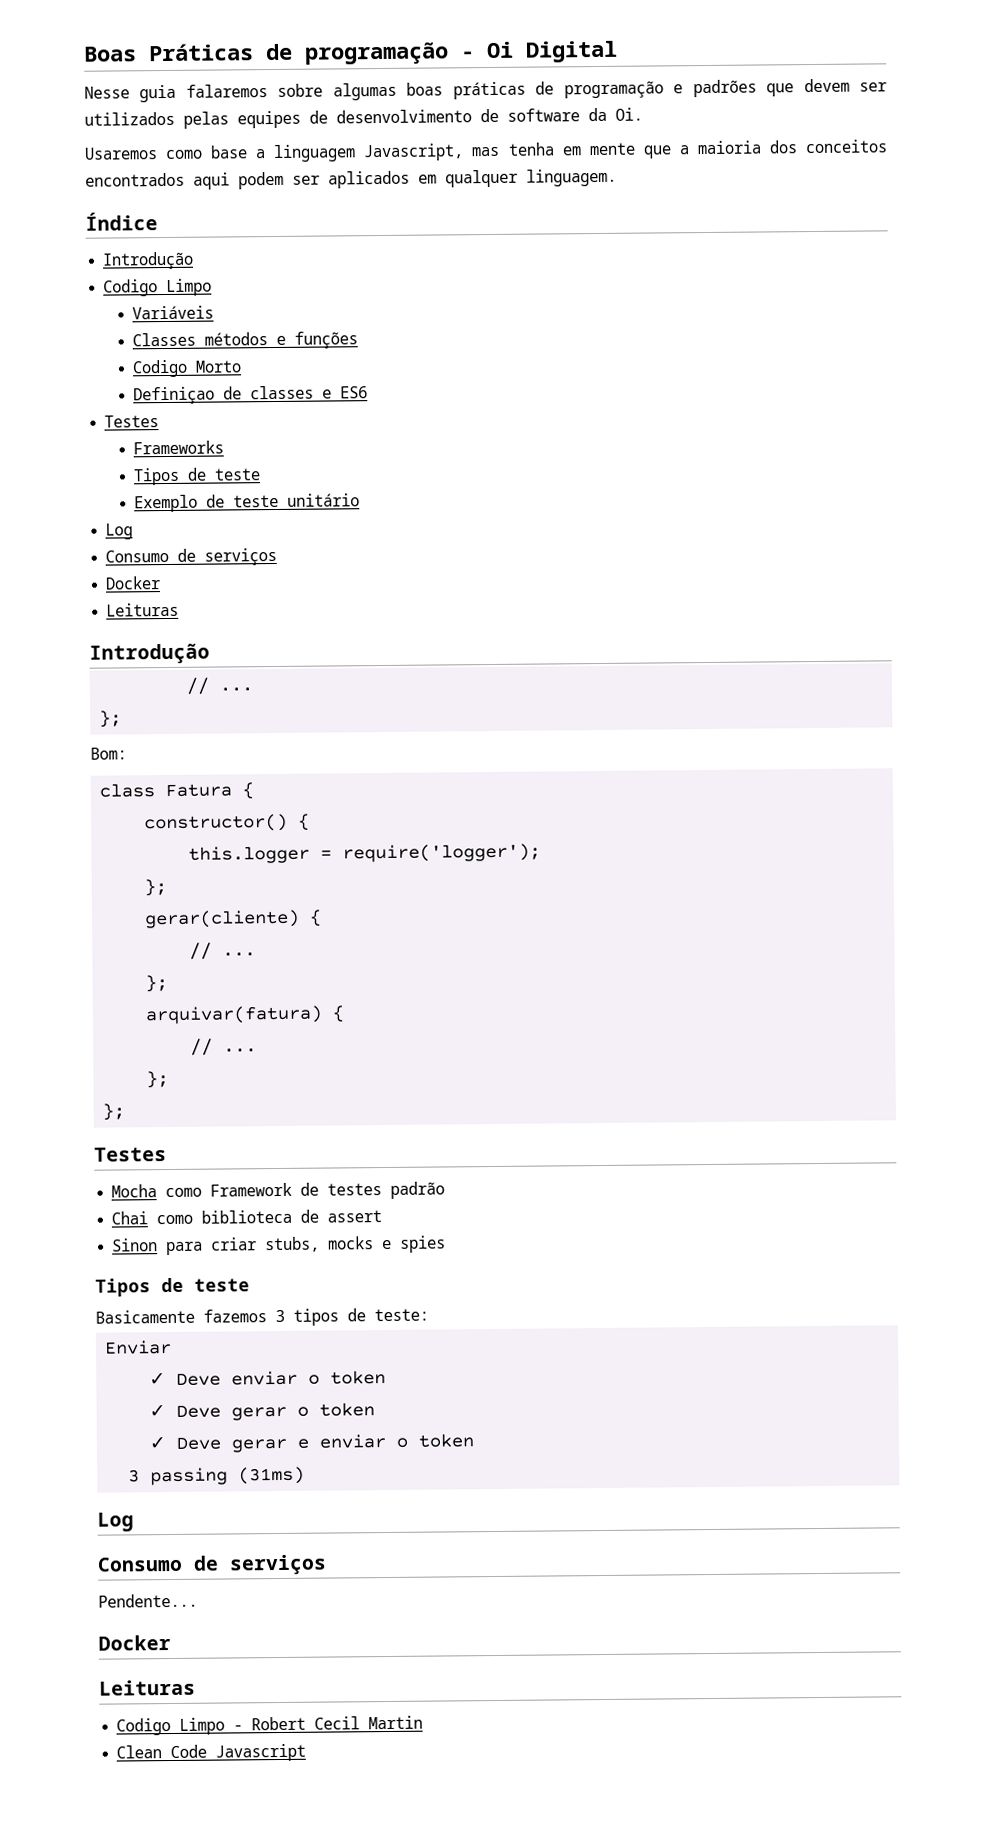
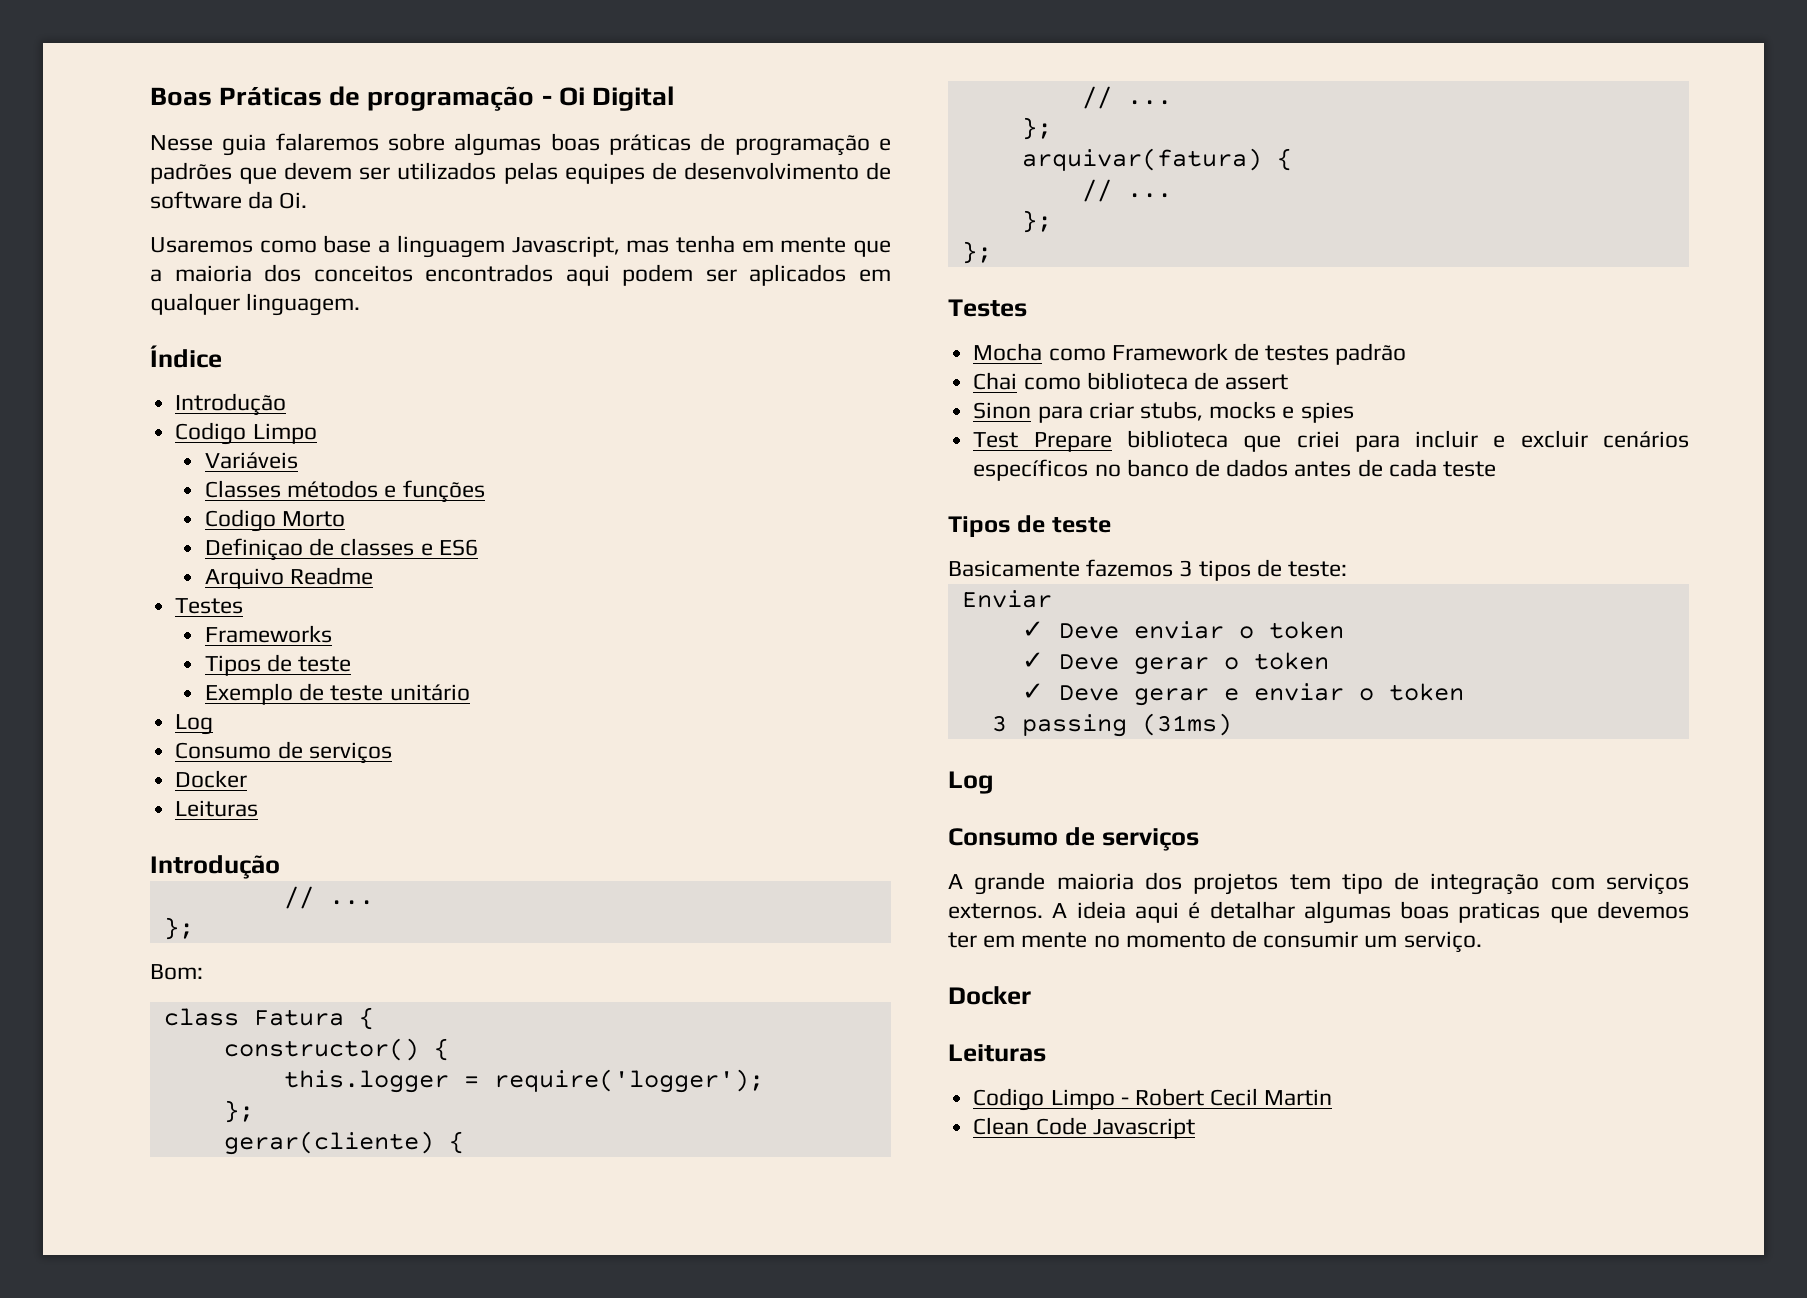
+ Arquivo Readme
+ Test Prepare biblioteca que criei para incluir e excluir cenários específicos no banco de dados antes de cada teste
- Pendente...
+ A grande maioria dos projetos tem tipo de integração com serviços externos. A ideia aqui é detalhar algumas boas praticas que devemos ter em mente no momento de consumir um serviço.

